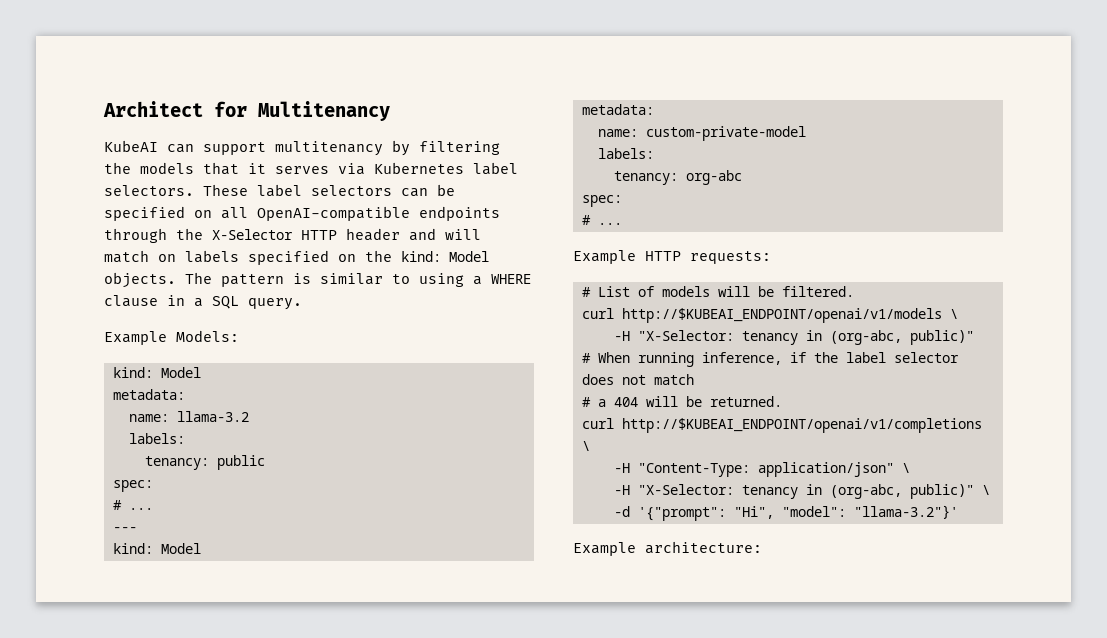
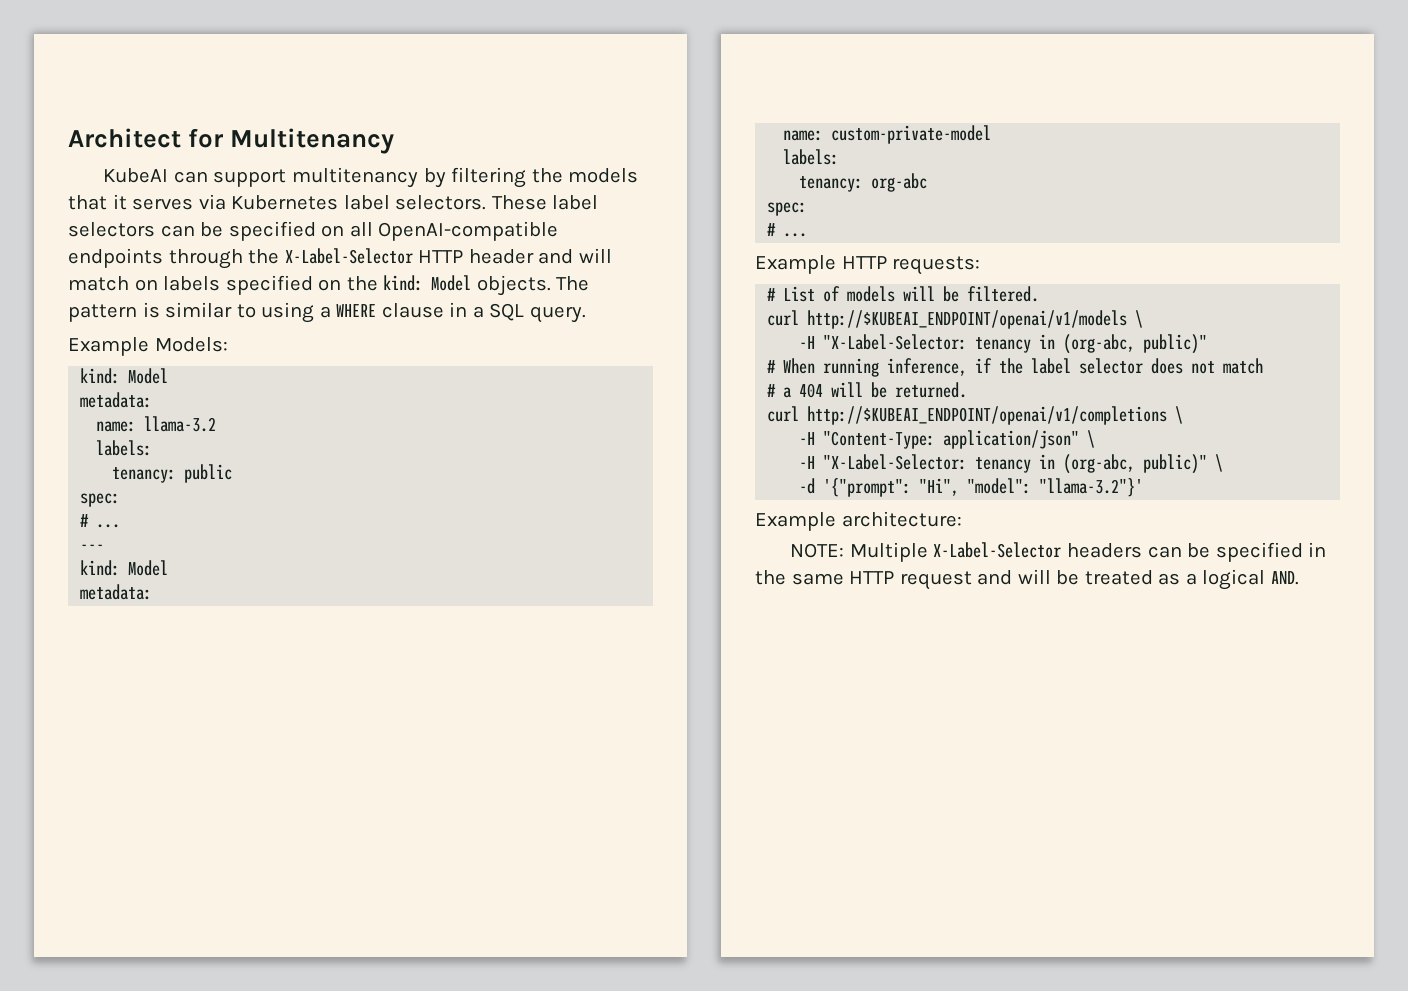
- These label selectors can be specified on all OpenAI-compatible endpoints through the X-Selector HTTP header and will match on labels specified on the kind: Model objects.
+ These label selectors can be specified on all OpenAI-compatible endpoints through the X-Label-Selector HTTP header and will match on labels specified on the kind: Model objects.
  curl http://$KUBEAI_ENDPOINT/openai/v1/models \
- -H "X-Selector: tenancy in (org-abc, public)"
+ -H "X-Label-Selector: tenancy in (org-abc, public)"
- -H "X-Selector: tenancy in (org-abc, public)" \
+ -H "X-Label-Selector: tenancy in (org-abc, public)" \
+ NOTE: Multiple X-Label-Selector headers can be specified in the same HTTP request and will be treated as a logical AND.

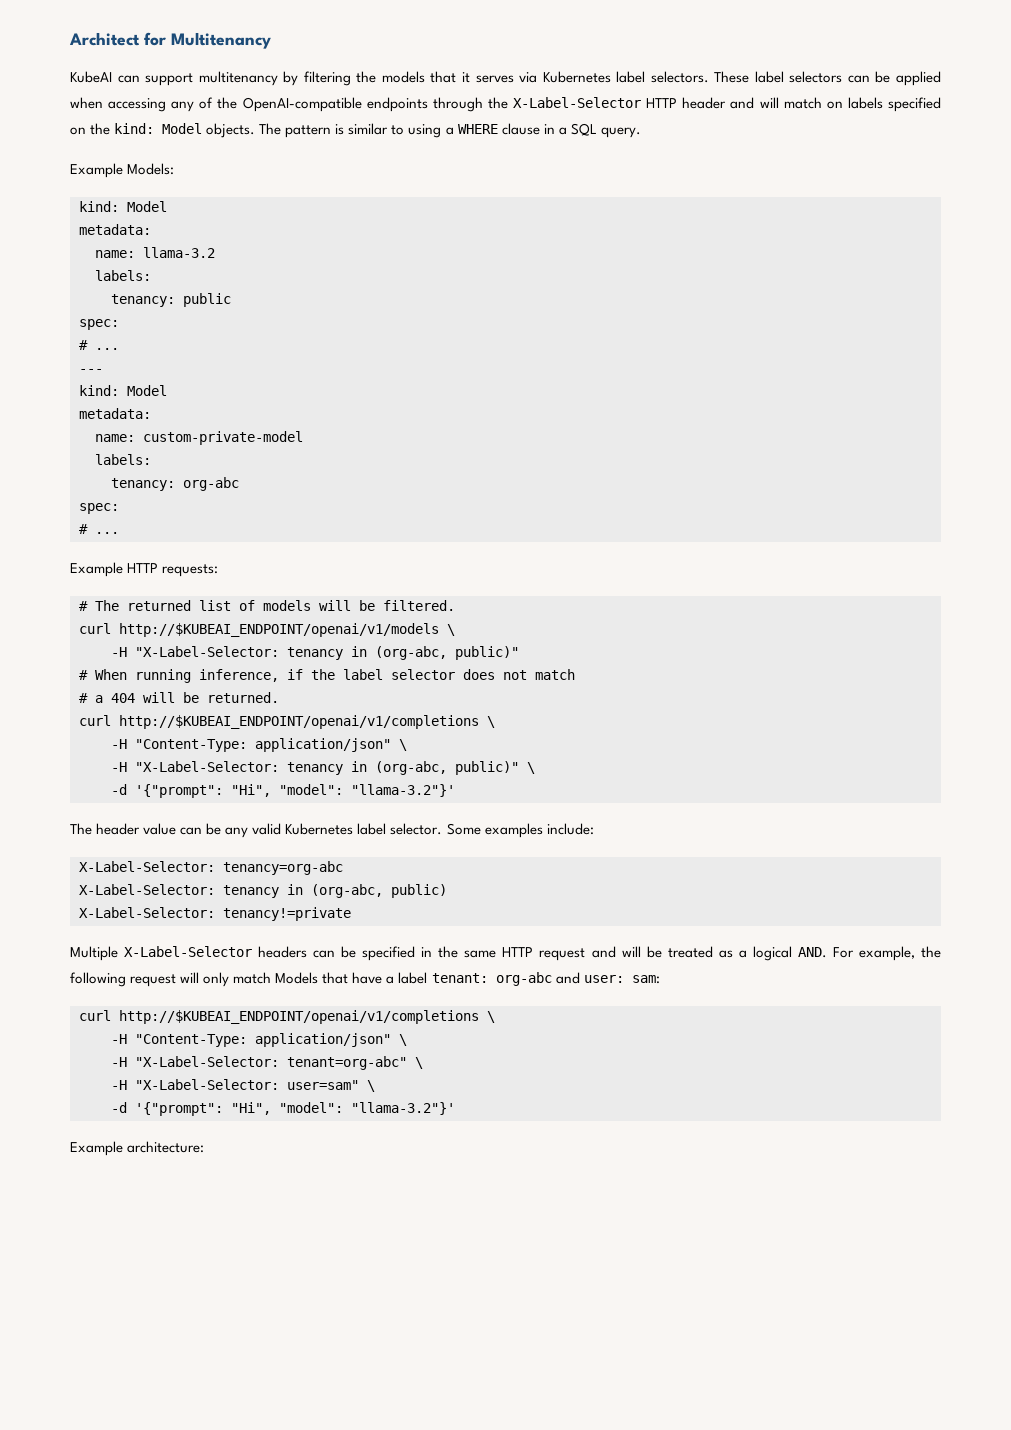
- These label selectors can be specified on all OpenAI-compatible endpoints through the X-Label-Selector HTTP header and will match on labels specified on the kind: Model objects.
+ These label selectors can be applied when accessing any of the OpenAI-compatible endpoints through the X-Label-Selector HTTP header and will match on labels specified on the kind: Model objects.
- # List of models will be filtered.
+ # The returned list of models will be filtered.
+ The header value can be any valid Kubernetes label selector. Some examples include:
+ X-Label-Selector: tenancy=org-abc
+ X-Label-Selector: tenancy in (org-abc, public)
+ X-Label-Selector: tenancy!=private
+ Multiple X-Label-Selector headers can be specified in the same HTTP request and will be treated as a logical AND. For example, the following request will only match Models that have a label tenant: org-abc and user: sam:
+ curl http://$KUBEAI_ENDPOINT/openai/v1/completions \
+ -H "Content-Type: application/json" \
+ -H "X-Label-Selector: tenant=org-abc" \
+ -H "X-Label-Selector: user=sam" \
+ -d '{"prompt": "Hi", "model": "llama-3.2"}'
  Example architecture:
- NOTE: Multiple X-Label-Selector headers can be specified in the same HTTP request and will be treated as a logical AND.

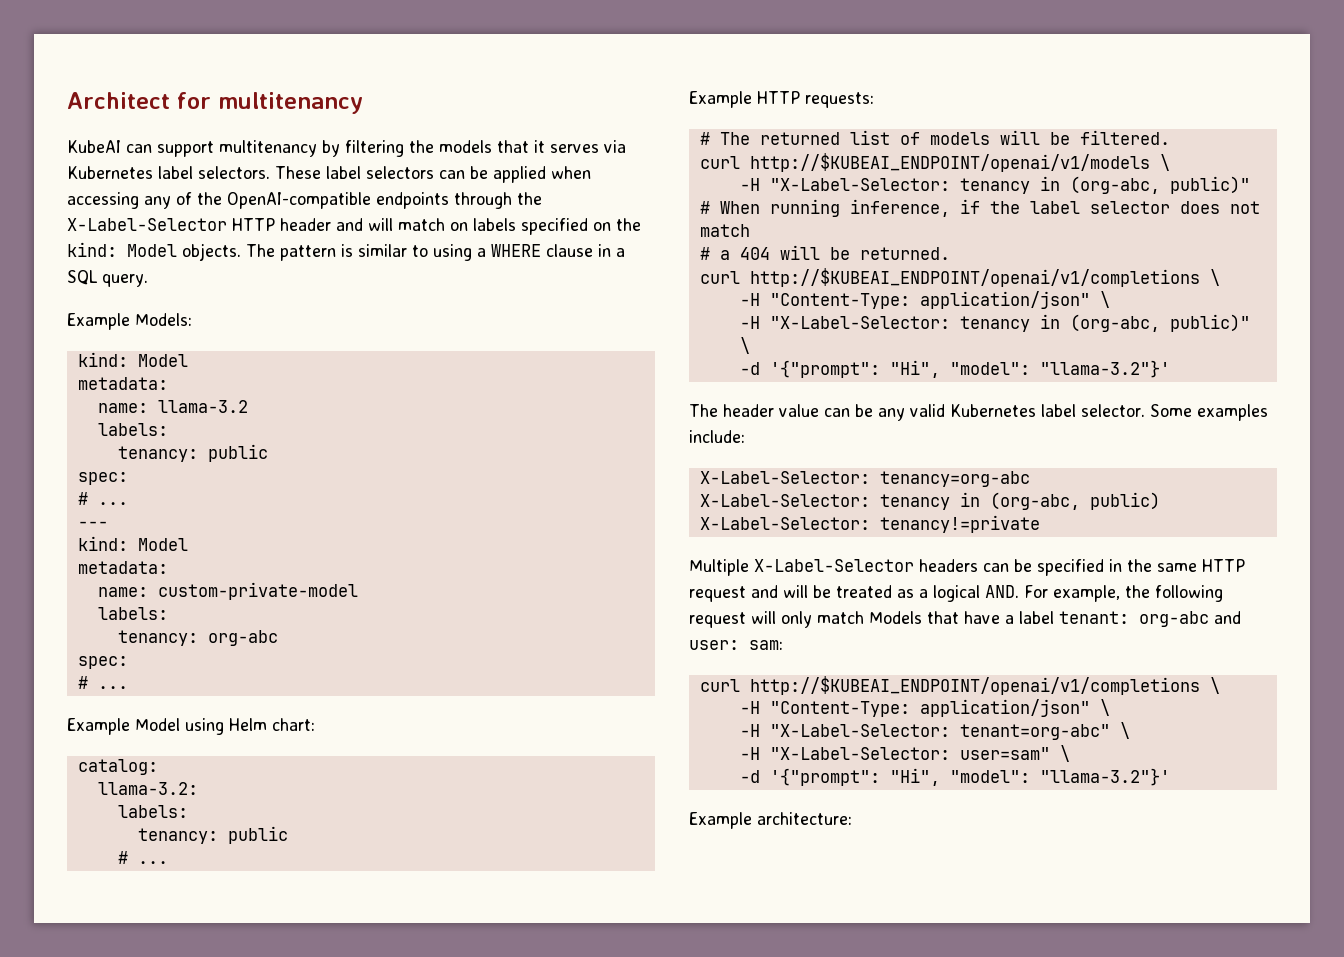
- Architect for Multitenancy
+ Architect for multitenancy
+ Example Model using Helm chart:
+ catalog:
+ llama-3.2:
+ labels:
+ tenancy: public
+ # ...

